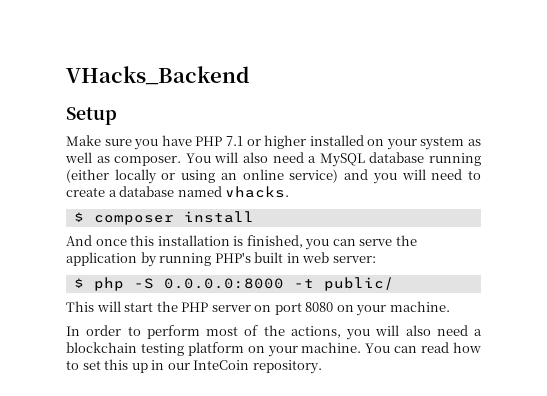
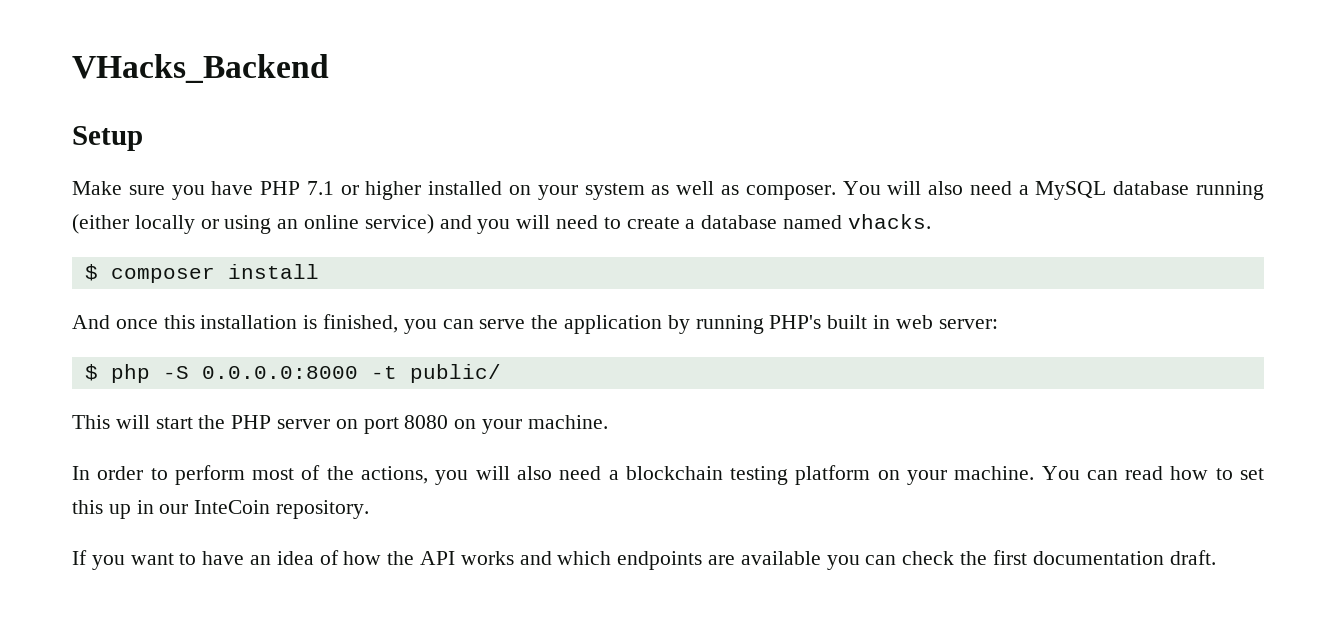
+ If you want to have an idea of how the API works and which endpoints are available you can check the first documentation draft.

